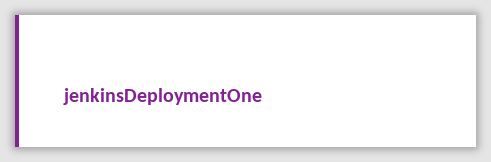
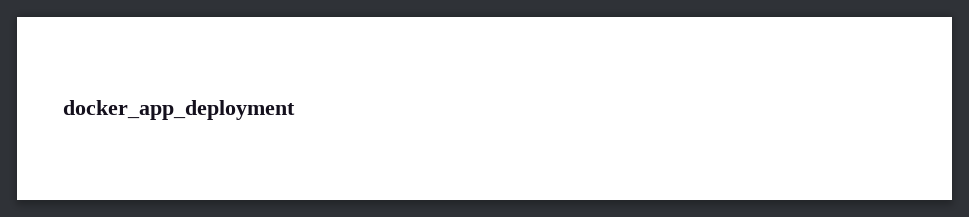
- jenkinsDeploymentOne
+ docker_app_deployment

